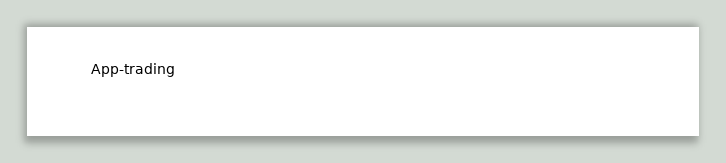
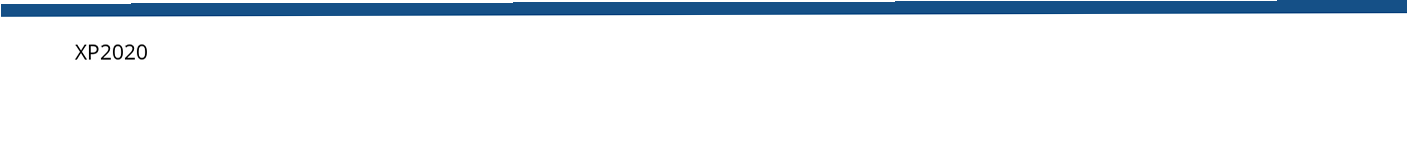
- App-trading
+ XP2020

